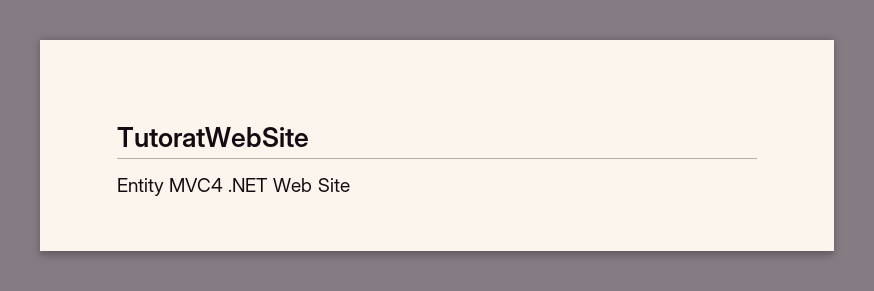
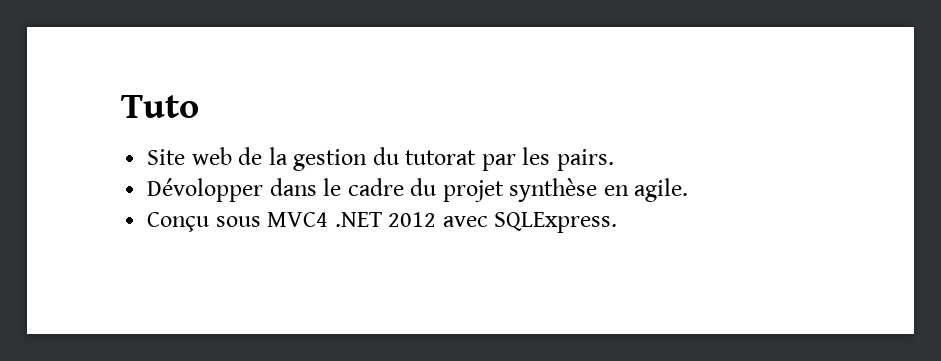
- TutoratWebSite
- Entity MVC4 .NET Web Site
+ Tuto
+ Site web de la gestion du tutorat par les pairs.
+ Dévolopper dans le cadre du projet synthèse en agile.
+ Conçu sous MVC4 .NET 2012 avec SQLExpress.

